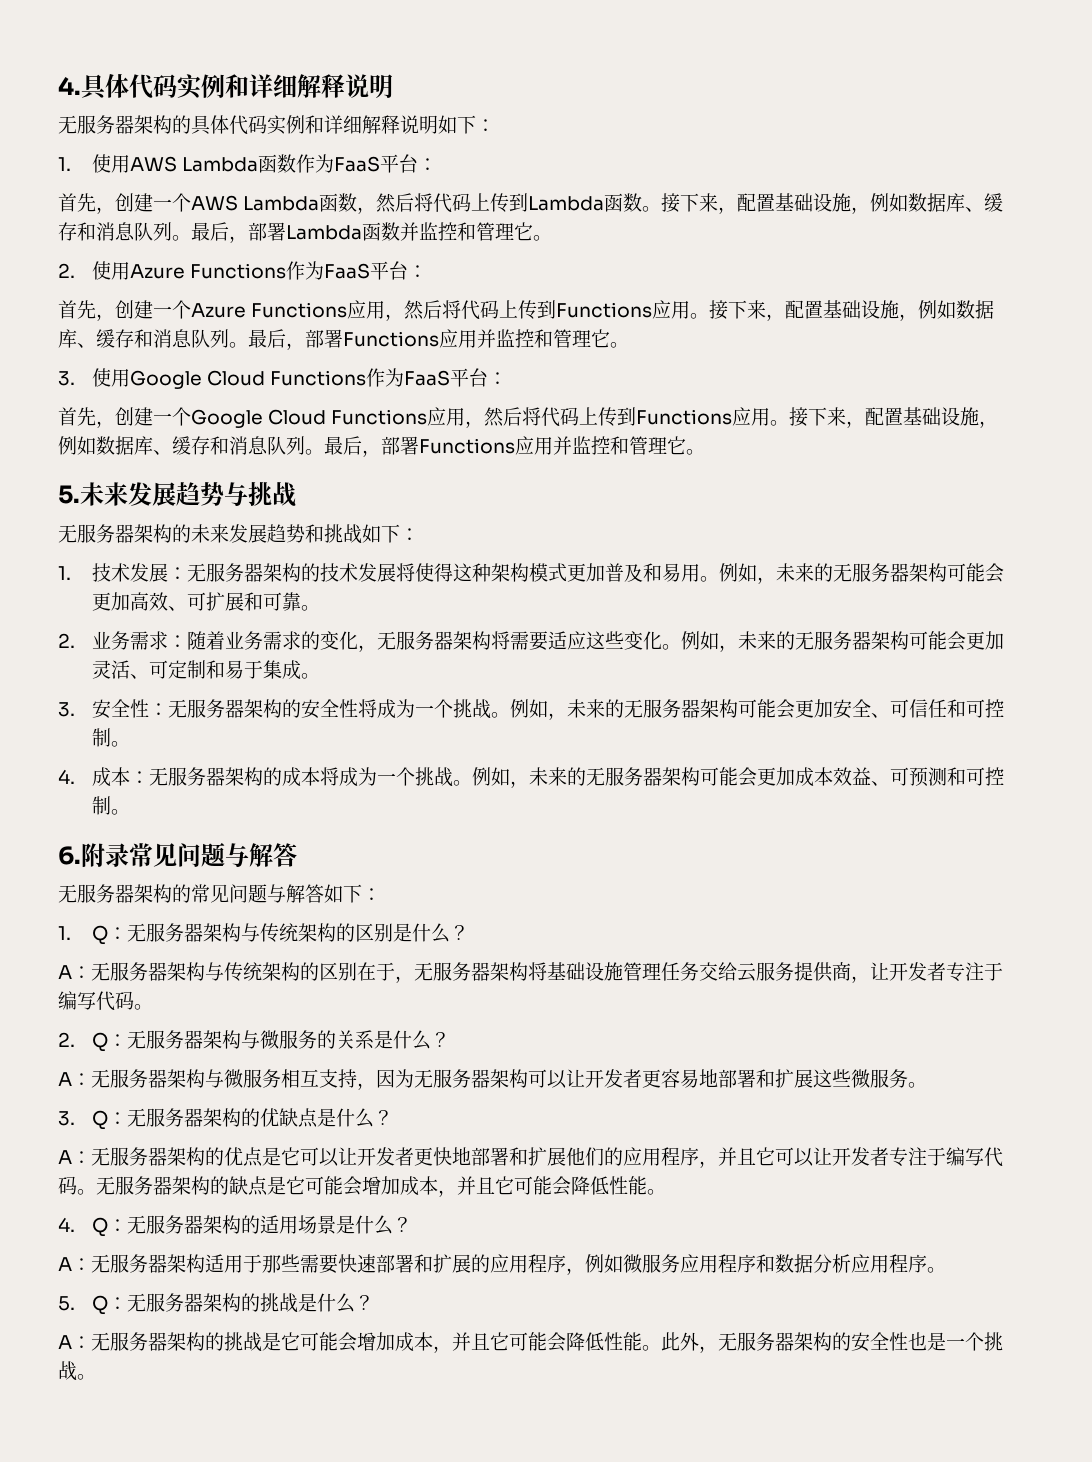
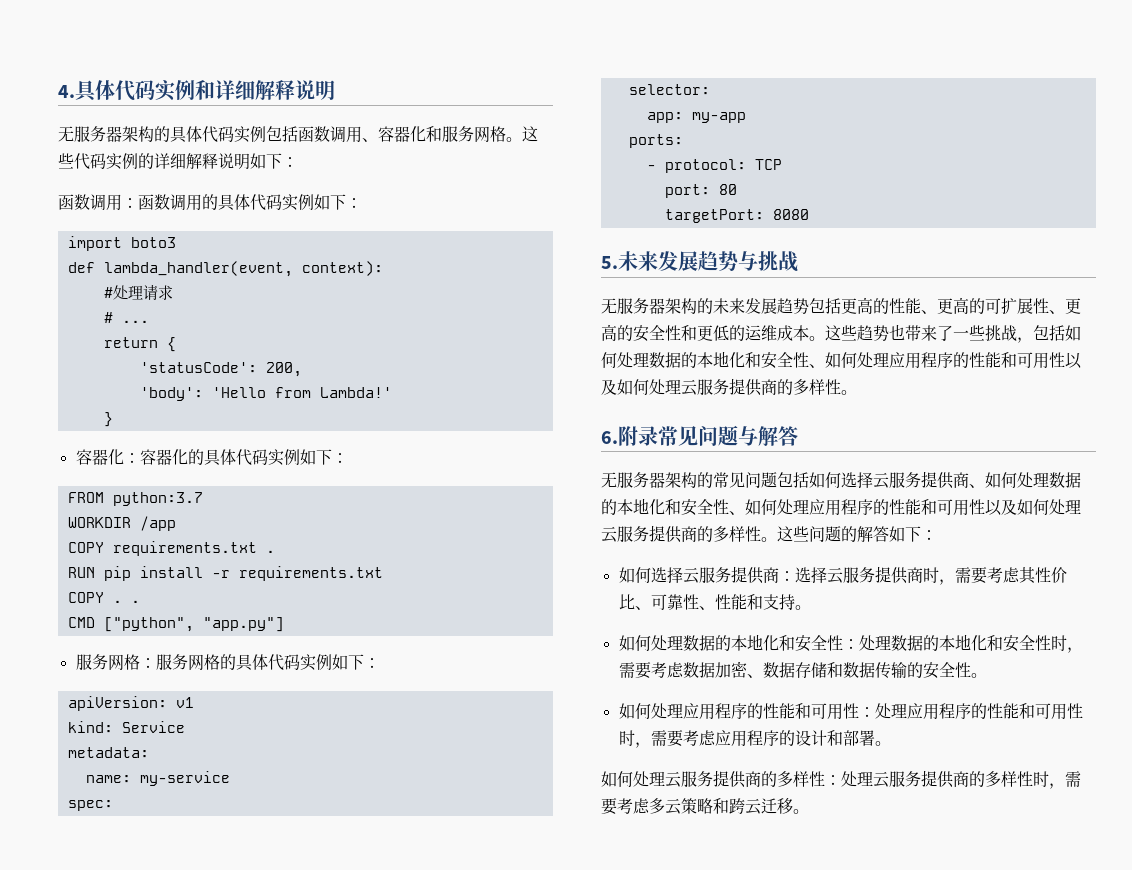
- 无服务器架构的具体代码实例和详细解释说明如下：
+ 无服务器架构的具体代码实例包括函数调用、容器化和服务网格。这些代码实例的详细解释说明如下：
- 1.使用AWS Lambda函数作为FaaS平台：
- 首先，创建一个AWS Lambda函数，然后将代码上传到Lambda函数。接下来，配置基础设施，例如数据库、缓存和消息队列。最后，部署Lambda函数并监控和管理它。
- 2.使用Azure Functions作为FaaS平台：
- 首先，创建一个Azure Functions应用，然后将代码上传到Functions应用。接下来，配置基础设施，例如数据库、缓存和消息队列。最后，部署Functions应用并监控和管理它。
- 3.使用Google Cloud Functions作为FaaS平台：
- 首先，创建一个Google Cloud Functions应用，然后将代码上传到Functions应用。接下来，配置基础设施，例如数据库、缓存和消息队列。最后，部署Functions应用并监控和管理它。
+ 函数调用：函数调用的具体代码实例如下：
+ import boto3
+ def lambda_handler(event, context):
+ #处理请求
+ # ...
+ return {
+ 'statusCode': 200,
+ 'body': 'Hello from Lambda!'
+ }
+ 容器化：容器化的具体代码实例如下：
+ FROM python:3.7
+ WORKDIR /app
+ COPY requirements.txt .
+ RUN pip install -r requirements.txt
+ COPY . .
+ CMD ["python", "app.py"]
+ 服务网格：服务网格的具体代码实例如下：
+ apiVersion: v1
+ kind: Service
+ metadata:
+ name: my-service
+ spec:
+ selector:
+ app: my-app
+ ports:
+ - protocol: TCP
+ port: 80
+ targetPort: 8080
- 无服务器架构的未来发展趋势和挑战如下：
- 1.技术发展：无服务器架构的技术发展将使得这种架构模式更加普及和易用。例如，未来的无服务器架构可能会更加高效、可扩展和可靠。
- 2.业务需求：随着业务需求的变化，无服务器架构将需要适应这些变化。例如，未来的无服务器架构可能会更加灵活、可定制和易于集成。
- 3.安全性：无服务器架构的安全性将成为一个挑战。例如，未来的无服务器架构可能会更加安全、可信任和可控制。
- 4.成本：无服务器架构的成本将成为一个挑战。例如，未来的无服务器架构可能会更加成本效益、可预测和可控制。
+ 无服务器架构的未来发展趋势包括更高的性能、更高的可扩展性、更高的安全性和更低的运维成本。这些趋势也带来了一些挑战，包括如何处理数据的本地化和安全性、如何处理应用程序的性能和可用性以及如何处理云服务提供商的多样性。
- 无服务器架构的常见问题与解答如下：
- 1. Q：无服务器架构与传统架构的区别是什么？
- A：无服务器架构与传统架构的区别在于，无服务器架构将基础设施管理任务交给云服务提供商，让开发者专注于编写代码。
- 2. Q：无服务器架构与微服务的关系是什么？
- A：无服务器架构与微服务相互支持，因为无服务器架构可以让开发者更容易地部署和扩展这些微服务。
- 3. Q：无服务器架构的优缺点是什么？
- A：无服务器架构的优点是它可以让开发者更快地部署和扩展他们的应用程序，并且它可以让开发者专注于编写代码。无服务器架构的缺点是它可能会增加成本，并且它可能会降低性能。
- 4. Q：无服务器架构的适用场景是什么？
- A：无服务器架构适用于那些需要快速部署和扩展的应用程序，例如微服务应用程序和数据分析应用程序。
- 5. Q：无服务器架构的挑战是什么？
- A：无服务器架构的挑战是它可能会增加成本，并且它可能会降低性能。此外，无服务器架构的安全性也是一个挑战。
+ 无服务器架构的常见问题包括如何选择云服务提供商、如何处理数据的本地化和安全性、如何处理应用程序的性能和可用性以及如何处理云服务提供商的多样性。这些问题的解答如下：
+ 如何选择云服务提供商：选择云服务提供商时，需要考虑其性价比、可靠性、性能和支持。
+ 如何处理数据的本地化和安全性：处理数据的本地化和安全性时，需要考虑数据加密、数据存储和数据传输的安全性。
+ 如何处理应用程序的性能和可用性：处理应用程序的性能和可用性时，需要考虑应用程序的设计和部署。
+ 如何处理云服务提供商的多样性：处理云服务提供商的多样性时，需要考虑多云策略和跨云迁移。

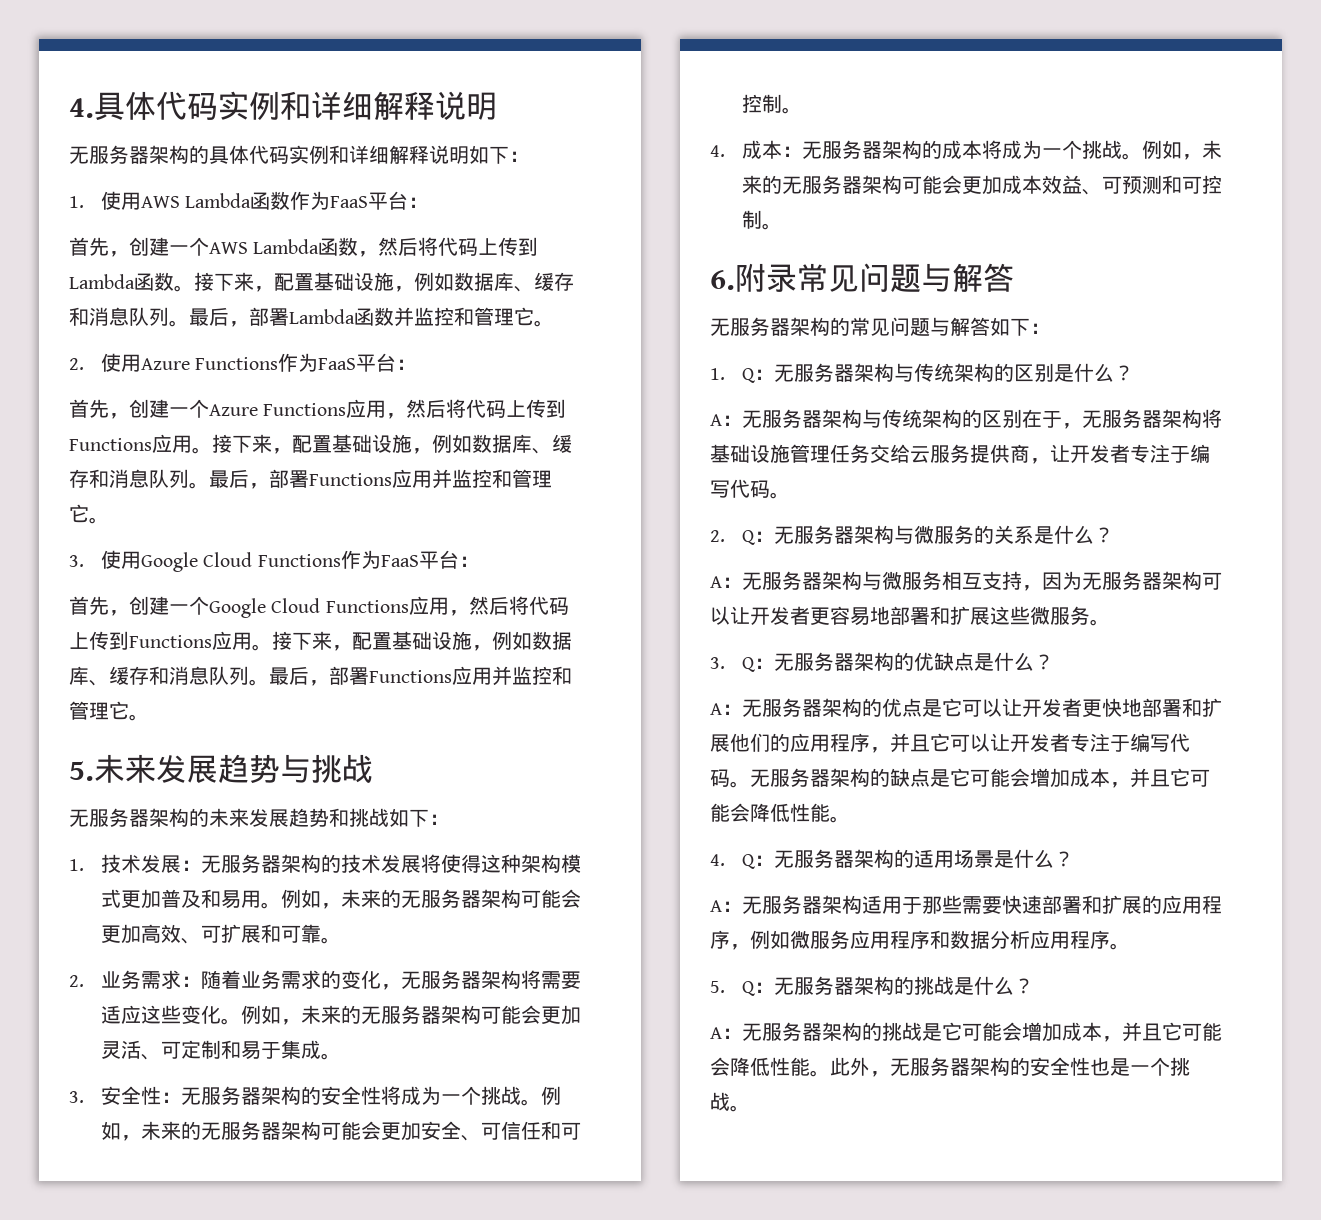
- 无服务器架构的具体代码实例包括函数调用、容器化和服务网格。这些代码实例的详细解释说明如下：
+ 无服务器架构的具体代码实例和详细解释说明如下：
- 函数调用：函数调用的具体代码实例如下：
- import boto3
- def lambda_handler(event, context):
- #处理请求
- # ...
- return {
- 'statusCode': 200,
- 'body': 'Hello from Lambda!'
- }
- 容器化：容器化的具体代码实例如下：
- FROM python:3.7
- WORKDIR /app
- COPY requirements.txt .
- RUN pip install -r requirements.txt
- COPY . .
- CMD ["python", "app.py"]
- 服务网格：服务网格的具体代码实例如下：
- apiVersion: v1
- kind: Service
- metadata:
- name: my-service
- spec:
- selector:
- app: my-app
- ports:
- - protocol: TCP
- port: 80
- targetPort: 8080
+ 1.使用AWS Lambda函数作为FaaS平台：
+ 首先，创建一个AWS Lambda函数，然后将代码上传到Lambda函数。接下来，配置基础设施，例如数据库、缓存和消息队列。最后，部署Lambda函数并监控和管理它。
+ 2.使用Azure Functions作为FaaS平台：
+ 首先，创建一个Azure Functions应用，然后将代码上传到Functions应用。接下来，配置基础设施，例如数据库、缓存和消息队列。最后，部署Functions应用并监控和管理它。
+ 3.使用Google Cloud Functions作为FaaS平台：
+ 首先，创建一个Google Cloud Functions应用，然后将代码上传到Functions应用。接下来，配置基础设施，例如数据库、缓存和消息队列。最后，部署Functions应用并监控和管理它。
- 无服务器架构的未来发展趋势包括更高的性能、更高的可扩展性、更高的安全性和更低的运维成本。这些趋势也带来了一些挑战，包括如何处理数据的本地化和安全性、如何处理应用程序的性能和可用性以及如何处理云服务提供商的多样性。
+ 无服务器架构的未来发展趋势和挑战如下：
+ 1.技术发展：无服务器架构的技术发展将使得这种架构模式更加普及和易用。例如，未来的无服务器架构可能会更加高效、可扩展和可靠。
+ 2.业务需求：随着业务需求的变化，无服务器架构将需要适应这些变化。例如，未来的无服务器架构可能会更加灵活、可定制和易于集成。
+ 3.安全性：无服务器架构的安全性将成为一个挑战。例如，未来的无服务器架构可能会更加安全、可信任和可控制。
+ 4.成本：无服务器架构的成本将成为一个挑战。例如，未来的无服务器架构可能会更加成本效益、可预测和可控制。
- 无服务器架构的常见问题包括如何选择云服务提供商、如何处理数据的本地化和安全性、如何处理应用程序的性能和可用性以及如何处理云服务提供商的多样性。这些问题的解答如下：
- 如何选择云服务提供商：选择云服务提供商时，需要考虑其性价比、可靠性、性能和支持。
- 如何处理数据的本地化和安全性：处理数据的本地化和安全性时，需要考虑数据加密、数据存储和数据传输的安全性。
- 如何处理应用程序的性能和可用性：处理应用程序的性能和可用性时，需要考虑应用程序的设计和部署。
- 如何处理云服务提供商的多样性：处理云服务提供商的多样性时，需要考虑多云策略和跨云迁移。
+ 无服务器架构的常见问题与解答如下：
+ 1. Q：无服务器架构与传统架构的区别是什么？
+ A：无服务器架构与传统架构的区别在于，无服务器架构将基础设施管理任务交给云服务提供商，让开发者专注于编写代码。
+ 2. Q：无服务器架构与微服务的关系是什么？
+ A：无服务器架构与微服务相互支持，因为无服务器架构可以让开发者更容易地部署和扩展这些微服务。
+ 3. Q：无服务器架构的优缺点是什么？
+ A：无服务器架构的优点是它可以让开发者更快地部署和扩展他们的应用程序，并且它可以让开发者专注于编写代码。无服务器架构的缺点是它可能会增加成本，并且它可能会降低性能。
+ 4. Q：无服务器架构的适用场景是什么？
+ A：无服务器架构适用于那些需要快速部署和扩展的应用程序，例如微服务应用程序和数据分析应用程序。
+ 5. Q：无服务器架构的挑战是什么？
+ A：无服务器架构的挑战是它可能会增加成本，并且它可能会降低性能。此外，无服务器架构的安全性也是一个挑战。

